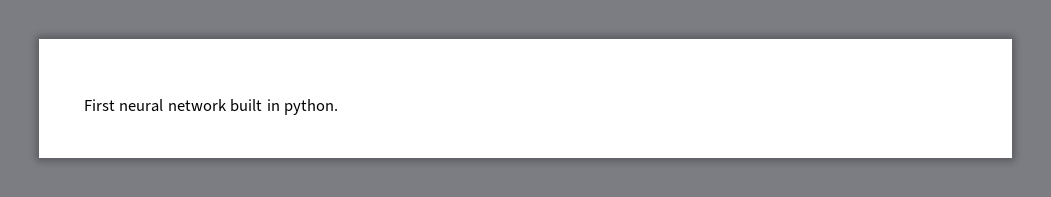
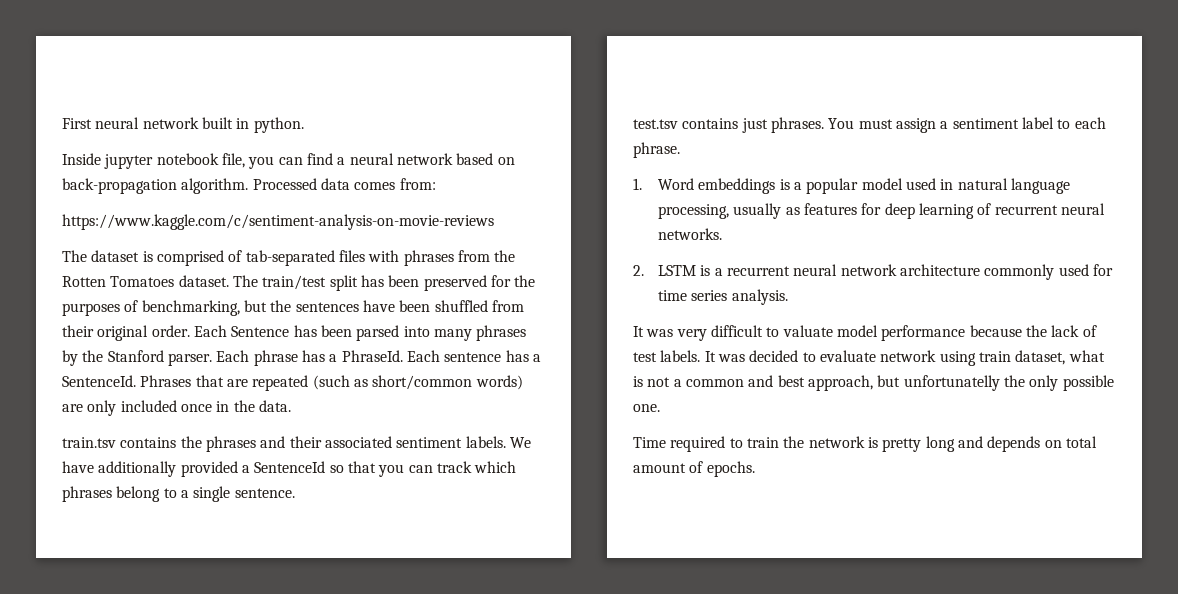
+ Inside jupyter notebook file, you can find a neural network based on back-propagation algorithm. Processed data comes from:
+ https://www.kaggle.com/c/sentiment-analysis-on-movie-reviews
+ The dataset is comprised of tab-separated files with phrases from the Rotten Tomatoes dataset. The train/test split has been preserved for the purposes of benchmarking, but the sentences have been shuffled from their original order. Each Sentence has been parsed into many phrases by the Stanford parser. Each phrase has a PhraseId. Each sentence has a SentenceId. Phrases that are repeated (such as short/common words) are only included once in the data.
+ train.tsv contains the phrases and their associated sentiment labels. We have additionally provided a SentenceId so that you can track which phrases belong to a single sentence.
+ test.tsv contains just phrases. You must assign a sentiment label to each phrase.
+ 1. Word embeddings is a popular model used in natural language processing, usually as features for deep learning of recurrent neural networks.
+ 2. LSTM is a recurrent neural network architecture commonly used for time series analysis.
+ It was very difficult to valuate model performance because the lack of test labels. It was decided to evaluate network using train dataset, what is not a common and best approach, but unfortunatelly the only possible one.
+ Time required to train the network is pretty long and depends on total amount of epochs.

